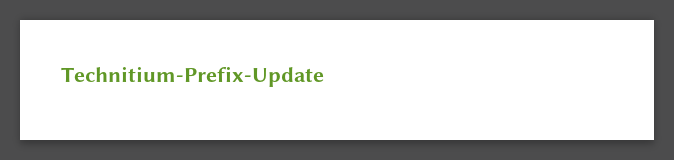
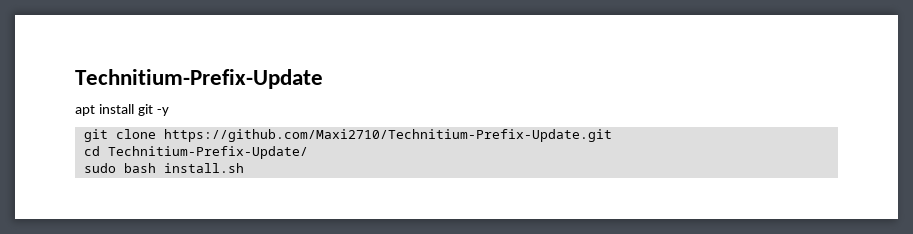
+ apt install git -y
+ git clone https://github.com/Maxi2710/Technitium-Prefix-Update.git
+ cd Technitium-Prefix-Update/
+ sudo bash install.sh

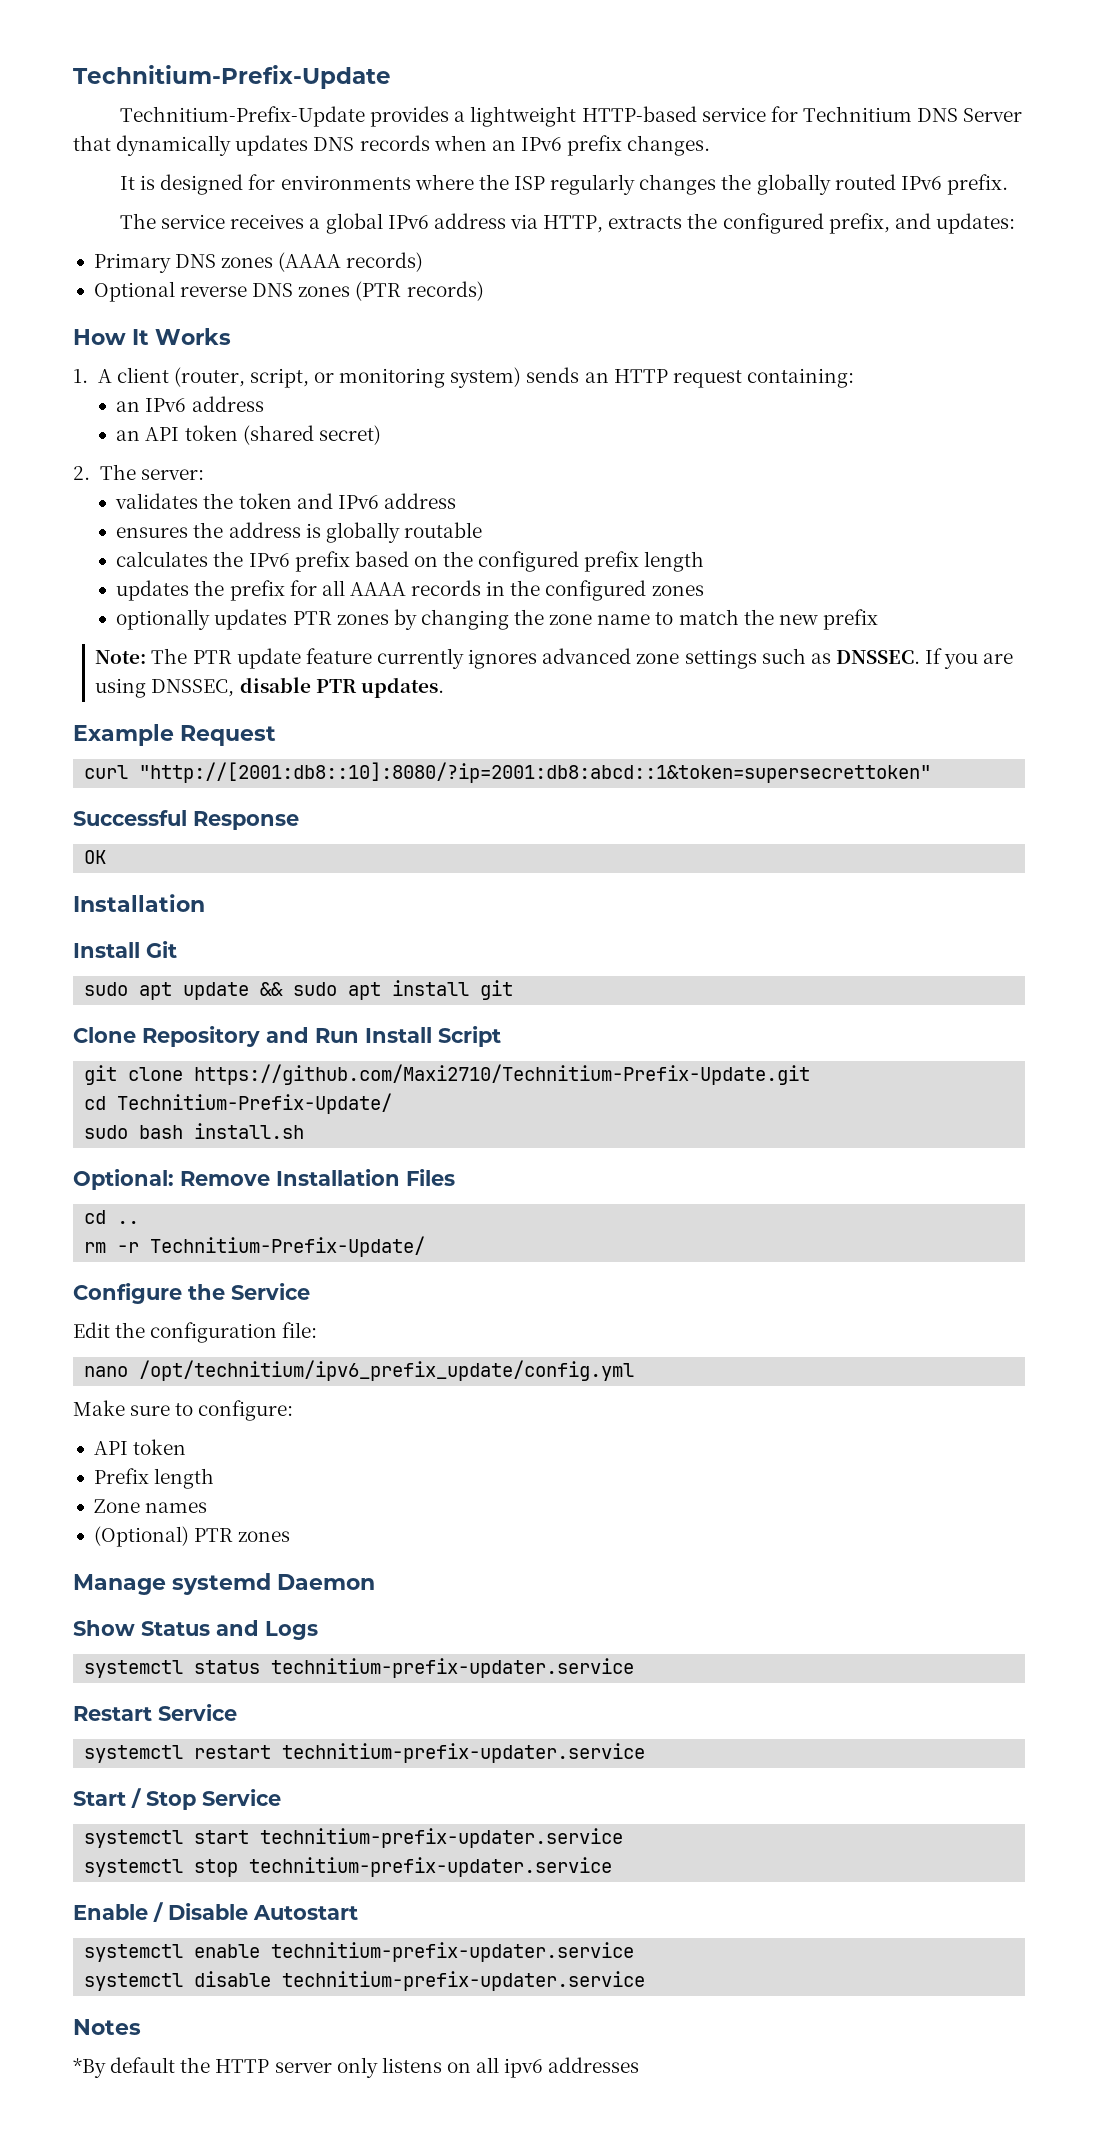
- apt install git -y
+ Technitium-Prefix-Update provides a lightweight HTTP-based service for Technitium DNS Server that dynamically updates DNS records when an IPv6 prefix changes.
+ It is designed for environments where the ISP regularly changes the globally routed IPv6 prefix.
+ The service receives a global IPv6 address via HTTP, extracts the configured prefix, and updates:
+ Primary DNS zones (AAAA records)
+ Optional reverse DNS zones (PTR records)
+ How It Works
+ 1. A client (router, script, or monitoring system) sends an HTTP request containing:
+ an IPv6 address
+ an API token (shared secret)
+ 2. The server:
+ validates the token and IPv6 address
+ ensures the address is globally routable
+ calculates the IPv6 prefix based on the configured prefix length
+ updates the prefix for all AAAA records in the configured zones
+ optionally updates PTR zones by changing the zone name to match the new prefix
+ Note: The PTR update feature currently ignores advanced zone settings such as DNSSEC. If you are using DNSSEC, disable PTR updates.
+ Example Request
+ curl "http://[2001:db8::10]:8080/?ip=2001:db8:abcd::1&token=supersecrettoken"
+ Successful Response
+ OK
+ Installation
+ Install Git
+ sudo apt update && sudo apt install git
+ Clone Repository and Run Install Script
+ Optional: Remove Installation Files
+ cd ..
+ rm -r Technitium-Prefix-Update/
+ Configure the Service
+ Edit the configuration file:
+ nano /opt/technitium/ipv6_prefix_update/config.yml
+ Make sure to configure:
+ API token
+ Prefix length
+ Zone names
+ (Optional) PTR zones
+ Manage systemd Daemon
+ Show Status and Logs
+ systemctl status technitium-prefix-updater.service
+ Restart Service
+ systemctl restart technitium-prefix-updater.service
+ Start / Stop Service
+ systemctl start technitium-prefix-updater.service
+ systemctl stop technitium-prefix-updater.service
+ Enable / Disable Autostart
+ systemctl enable technitium-prefix-updater.service
+ systemctl disable technitium-prefix-updater.service
+ Notes
+ *By default the HTTP server only listens on all ipv6 addresses

